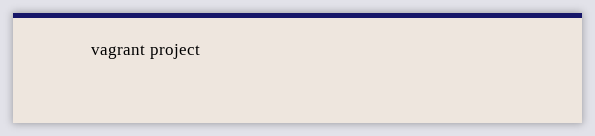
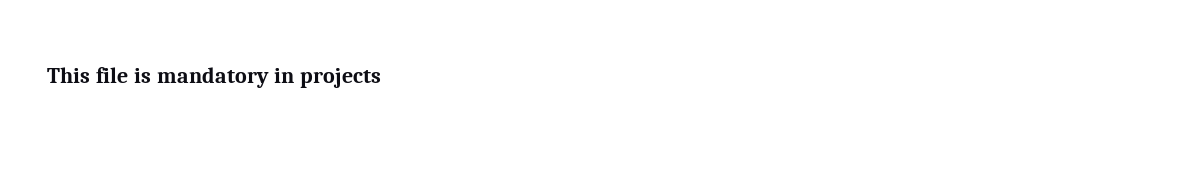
- vagrant project
+ This file is mandatory in projects

